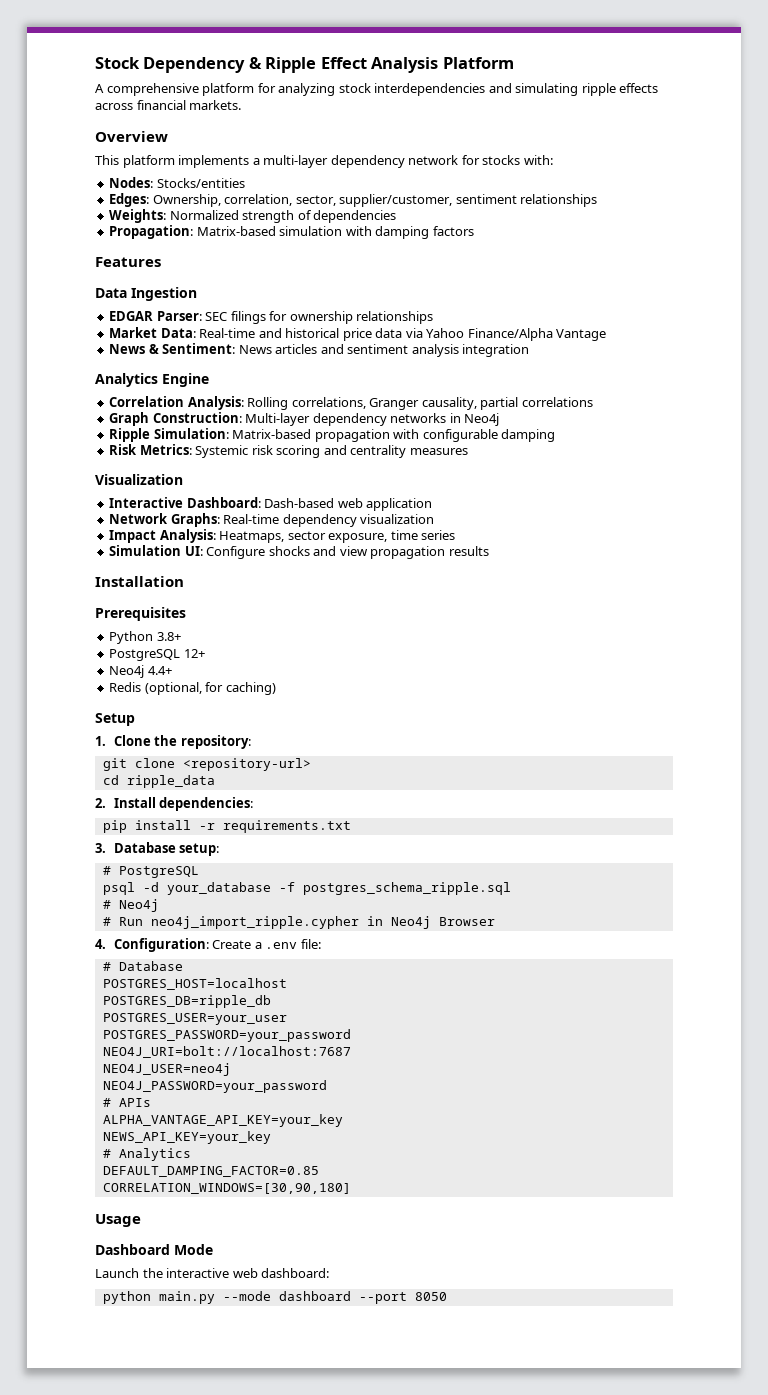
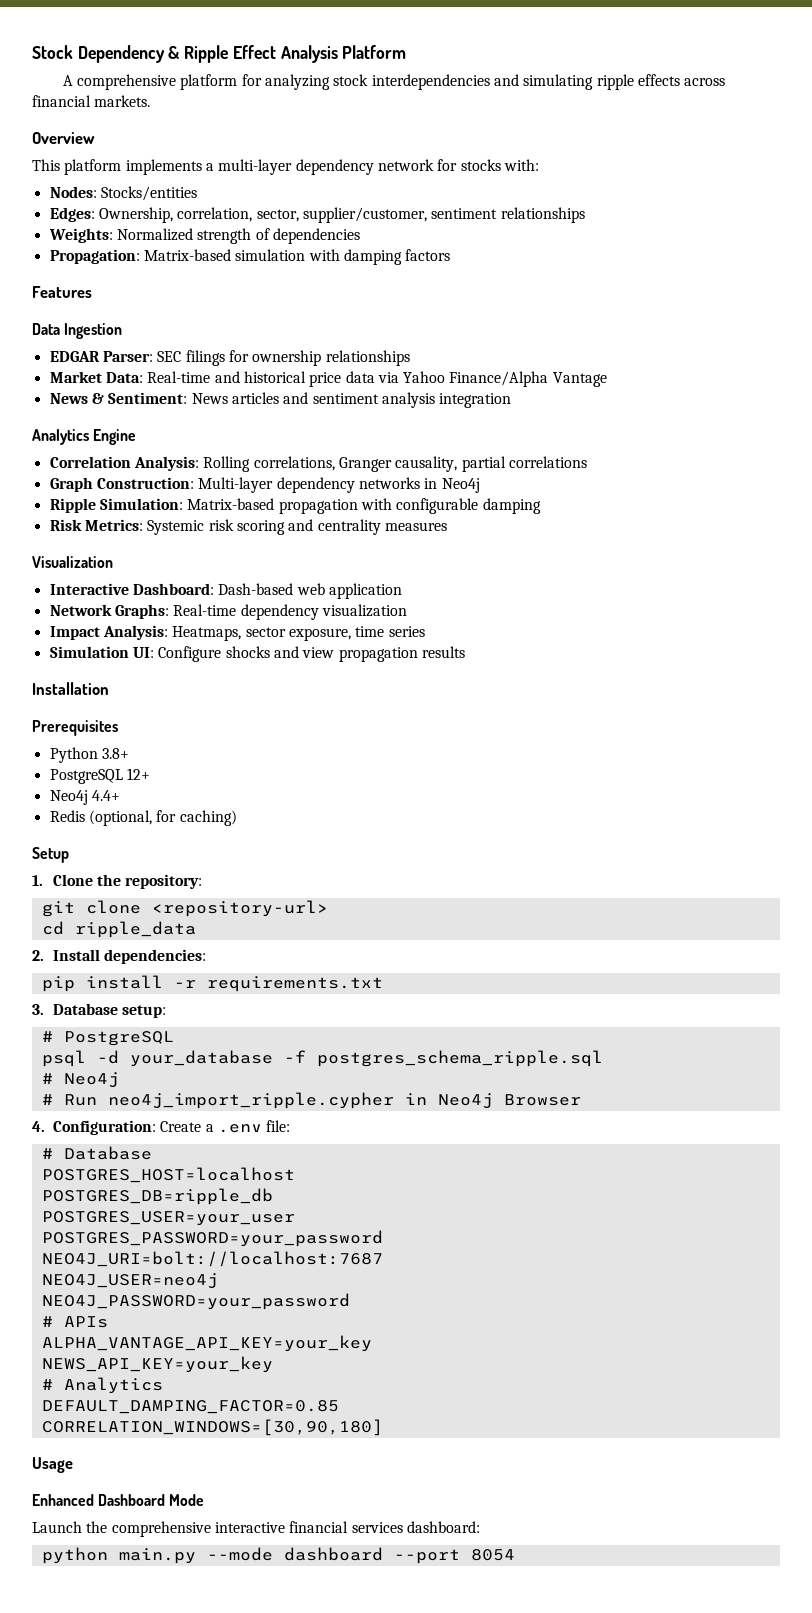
- Dashboard Mode
+ Enhanced Dashboard Mode
- Launch the interactive web dashboard:
+ Launch the comprehensive interactive financial services dashboard:
- python main.py --mode dashboard --port 8050
+ python main.py --mode dashboard --port 8054

